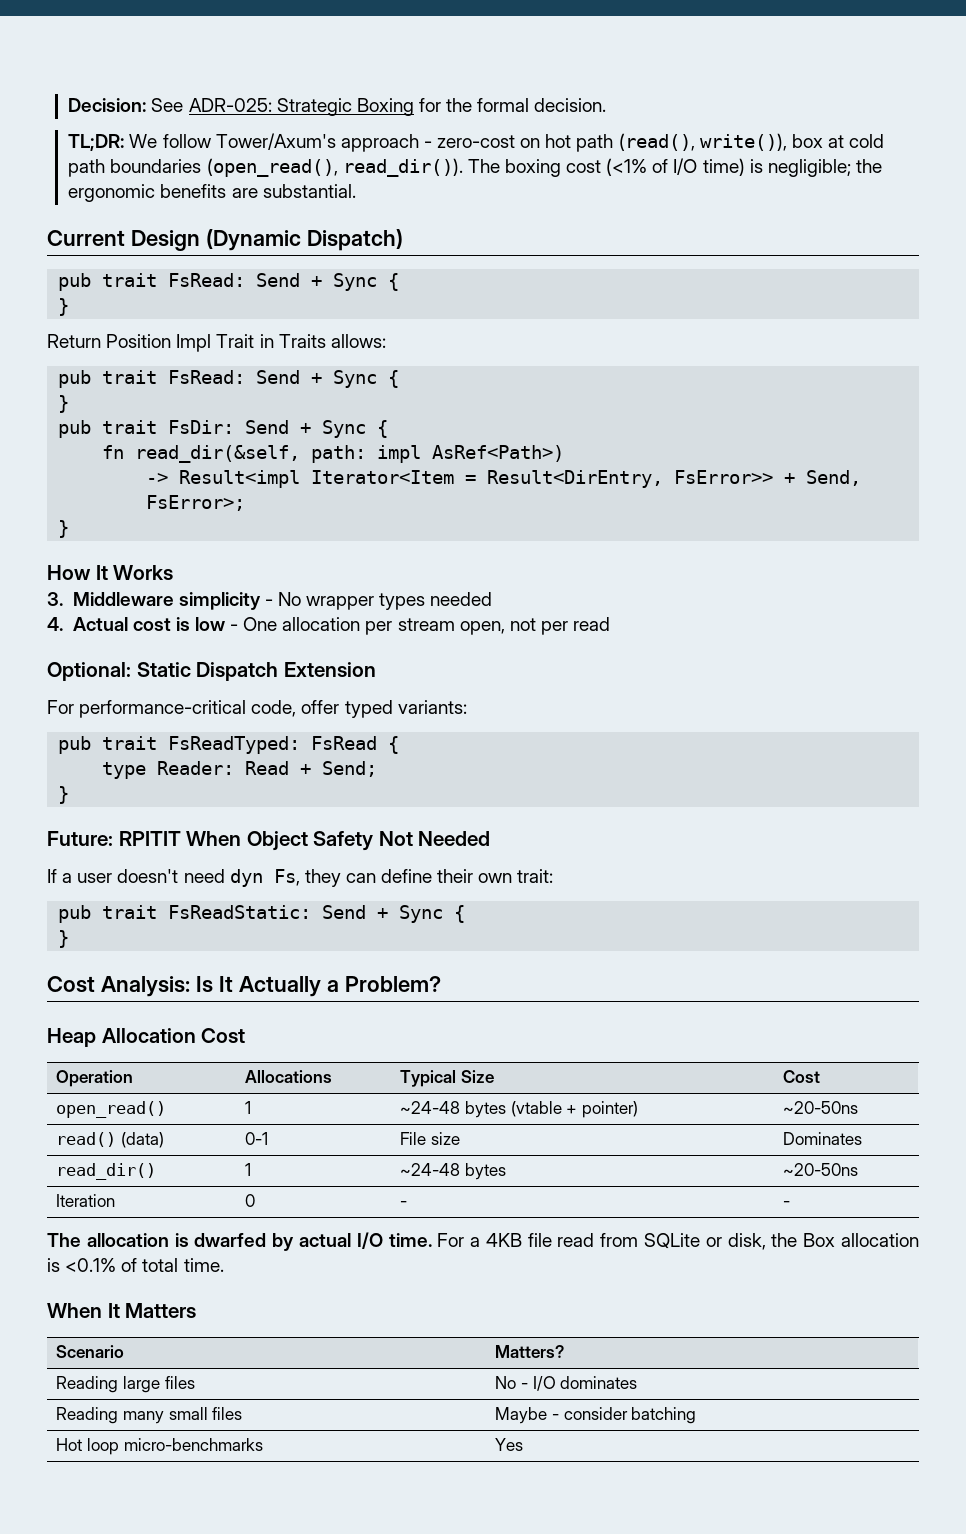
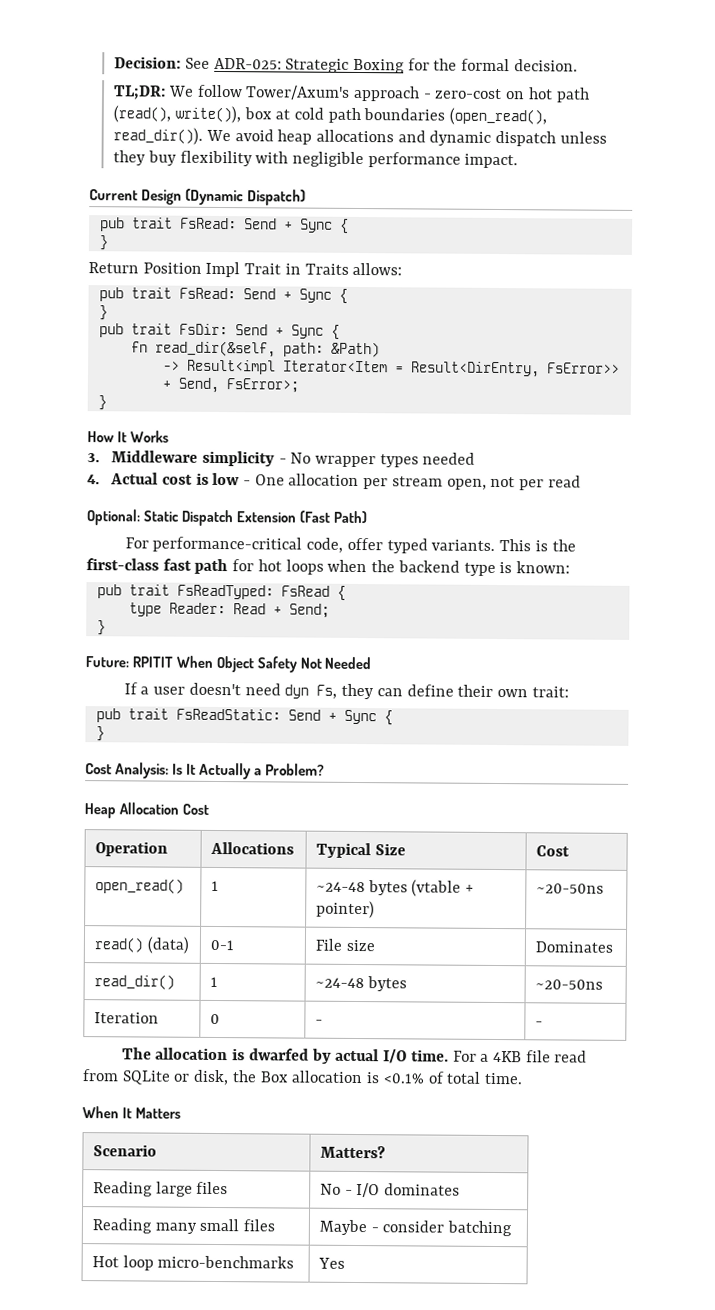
- The boxing cost (<1% of I/O time) is negligible; the ergonomic benefits are substantial.
+ We avoid heap allocations and dynamic dispatch unless they buy flexibility with negligible performance impact.
- fn read_dir(&self, path: impl AsRef<Path>)
+ fn read_dir(&self, path: &Path)
- Optional: Static Dispatch Extension
+ Optional: Static Dispatch Extension (Fast Path)
- For performance-critical code, offer typed variants:
+ For performance-critical code, offer typed variants. This is the first-class fast path for hot loops when the backend type is known:

